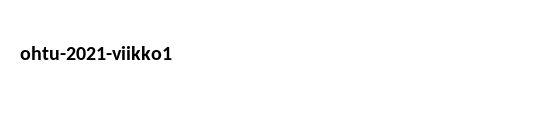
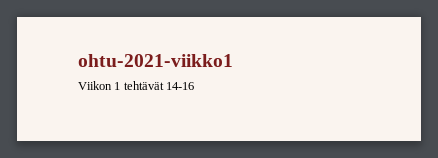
+ Viikon 1 tehtävät 14-16

